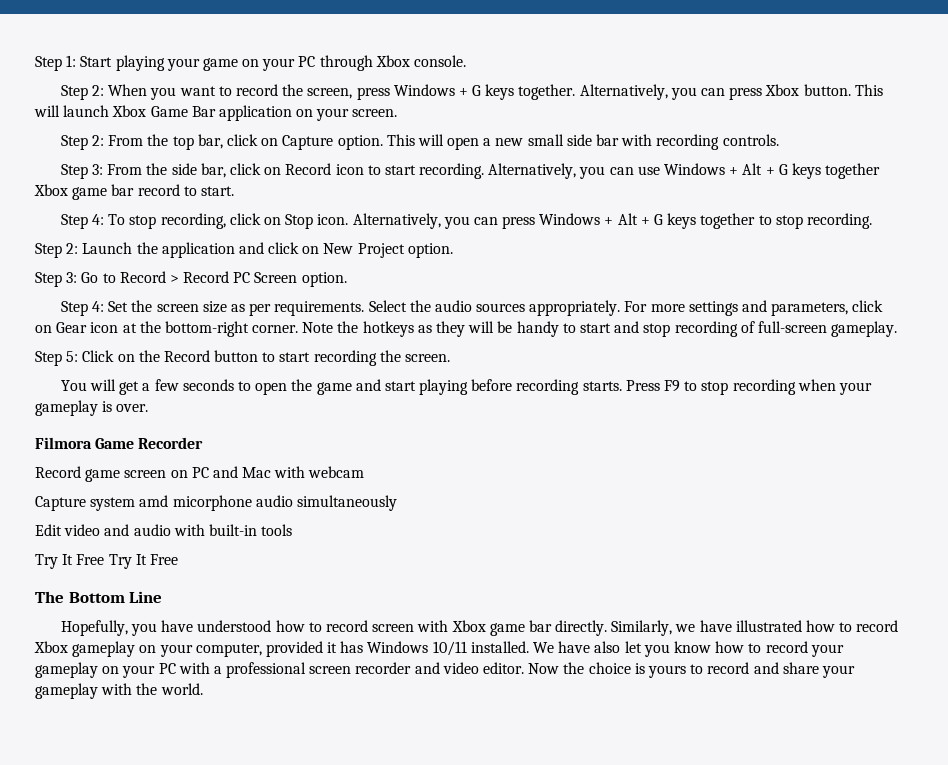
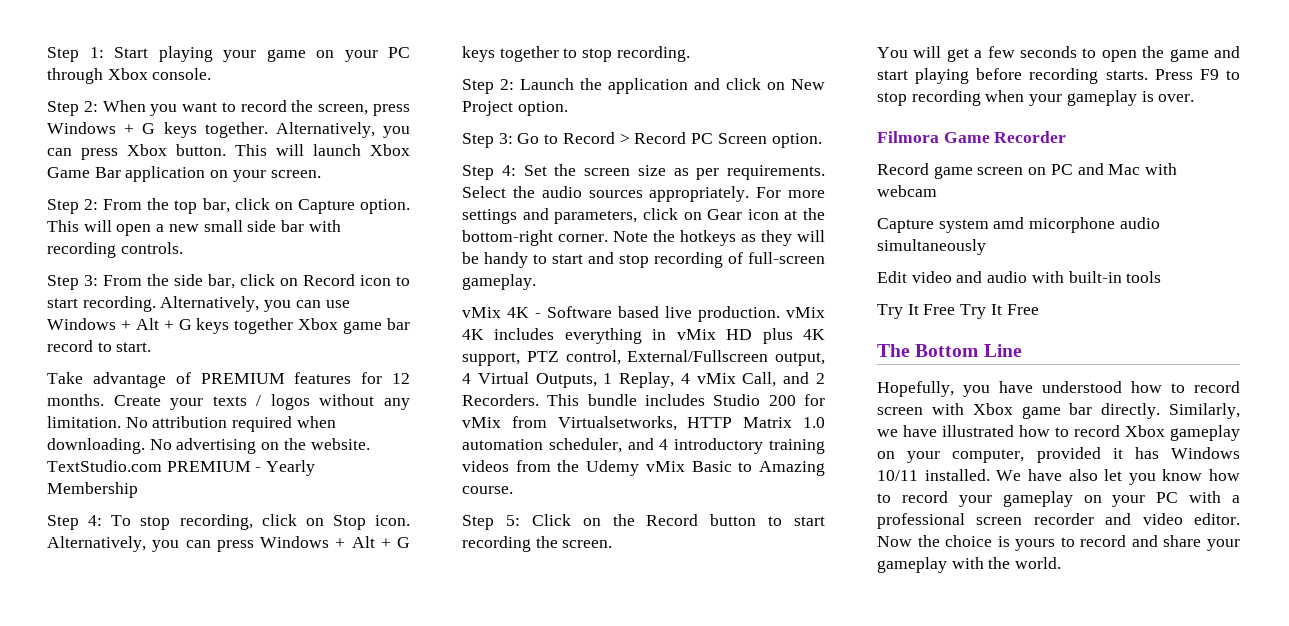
+ Take advantage of PREMIUM features for 12 months. Create your texts / logos without any limitation. No attribution required when downloading. No advertising on the website. TextStudio.com PREMIUM - Yearly Membership
+ vMix 4K - Software based live production. vMix 4K includes everything in vMix HD plus 4K support, PTZ control, External/Fullscreen output, 4 Virtual Outputs, 1 Replay, 4 vMix Call, and 2 Recorders. This bundle includes Studio 200 for vMix from Virtualsetworks, HTTP Matrix 1.0 automation scheduler, and 4 introductory training videos from the Udemy vMix Basic to Amazing course.

